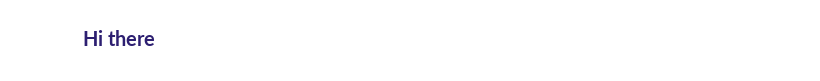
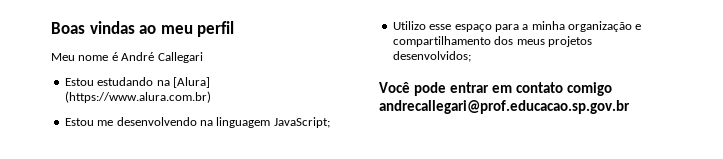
- Hi there
+ Boas vindas ao meu perfil
+ Meu nome é André Callegari
+ Estou estudando na [Alura] (https://www.alura.com.br)
+ Estou me desenvolvendo na linguagem JavaScript;
+ Utilizo esse espaço para a minha organização e compartilhamento dos meus projetos desenvolvidos;
+ Você pode entrar em contato comigo andrecallegari@prof.educacao.sp.gov.br

